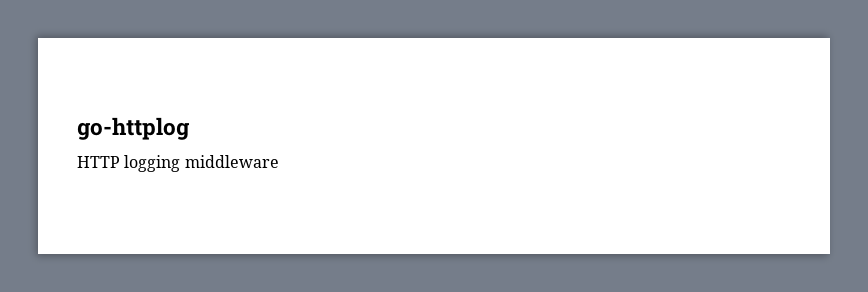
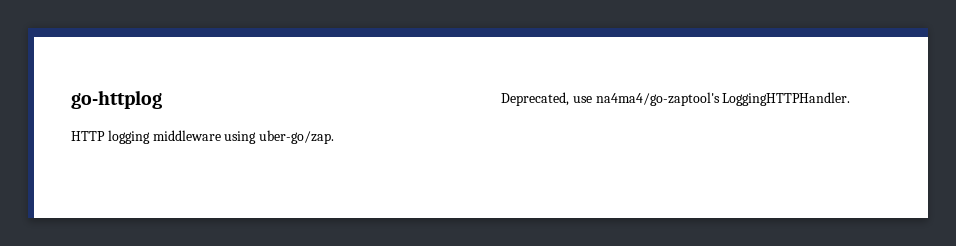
- HTTP logging middleware
+ HTTP logging middleware using uber-go/zap.
+ Deprecated, use na4ma4/go-zaptool's LoggingHTTPHandler.

